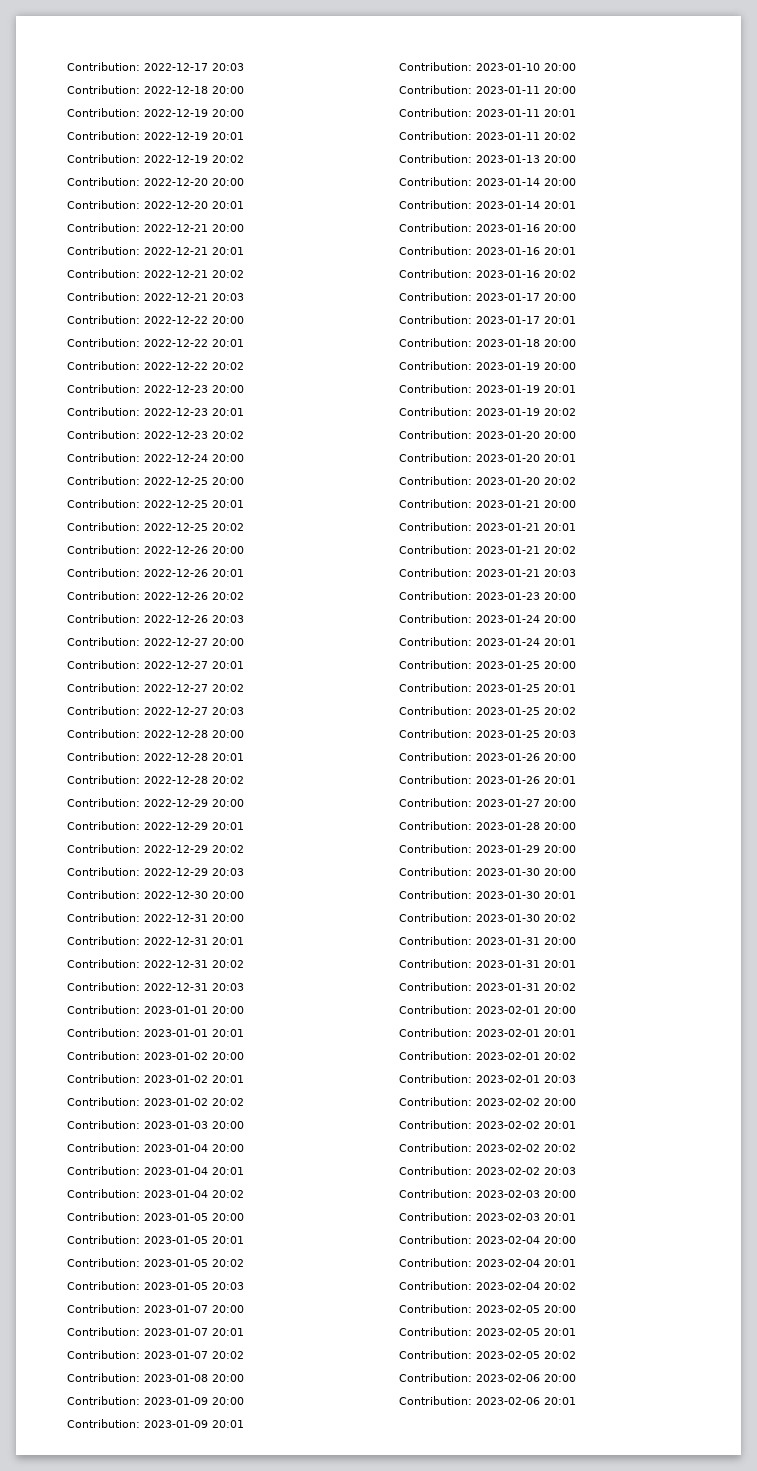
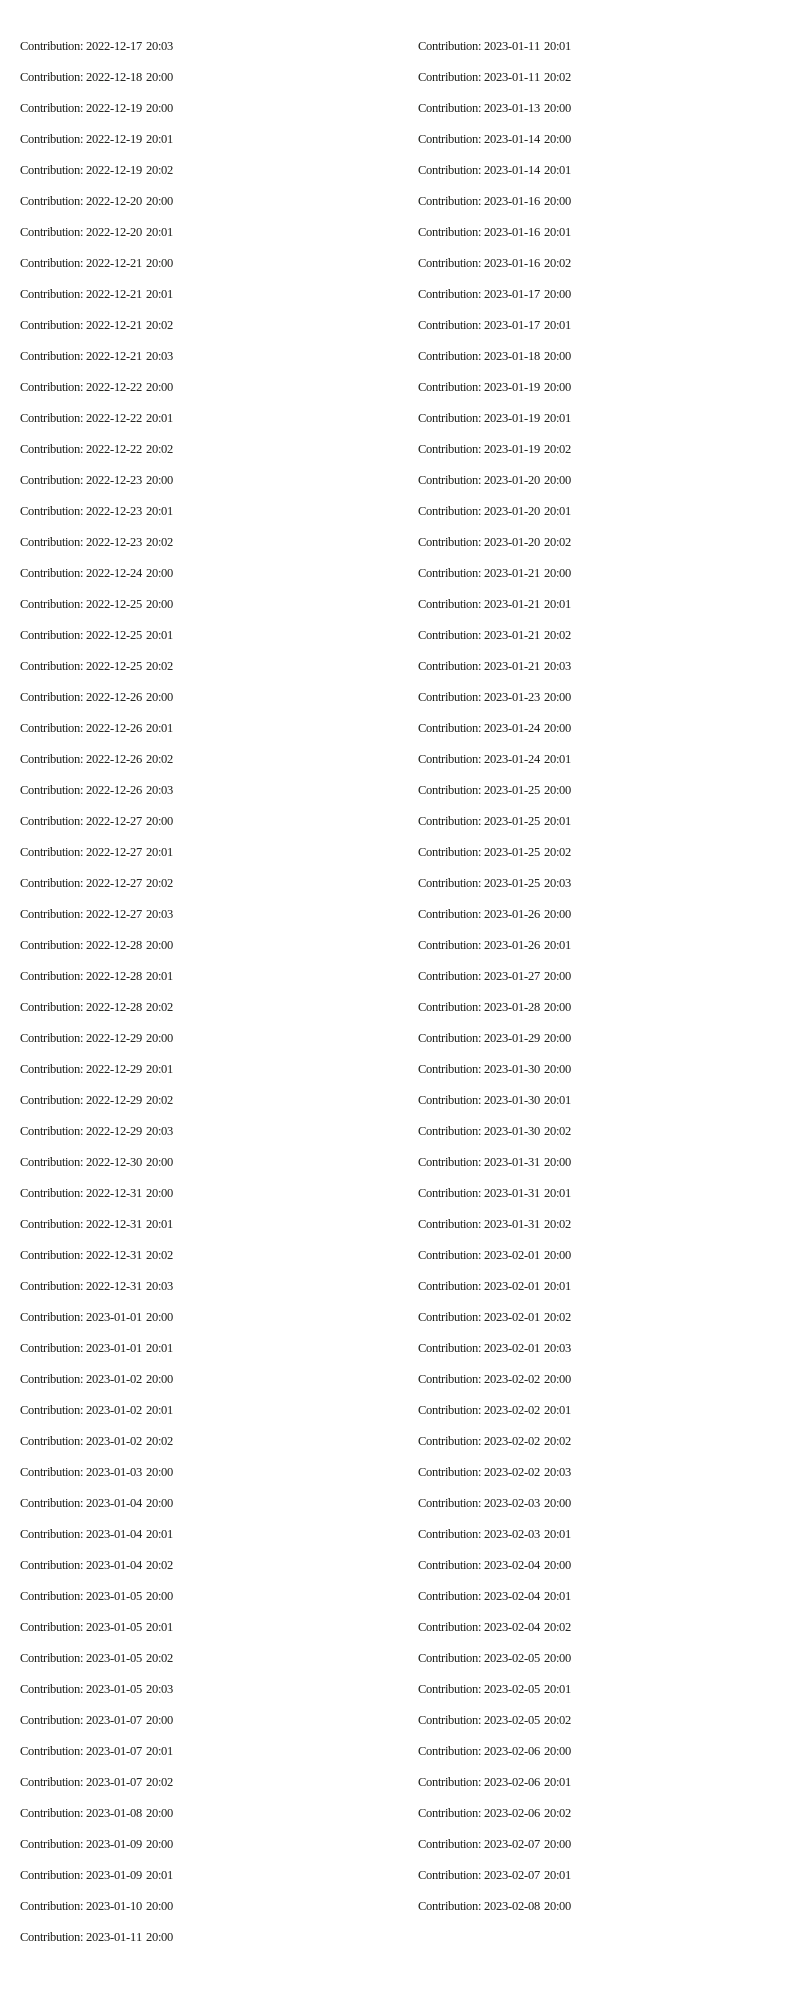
+ Contribution: 2023-02-06 20:02
+ Contribution: 2023-02-07 20:00
+ Contribution: 2023-02-07 20:01
+ Contribution: 2023-02-08 20:00

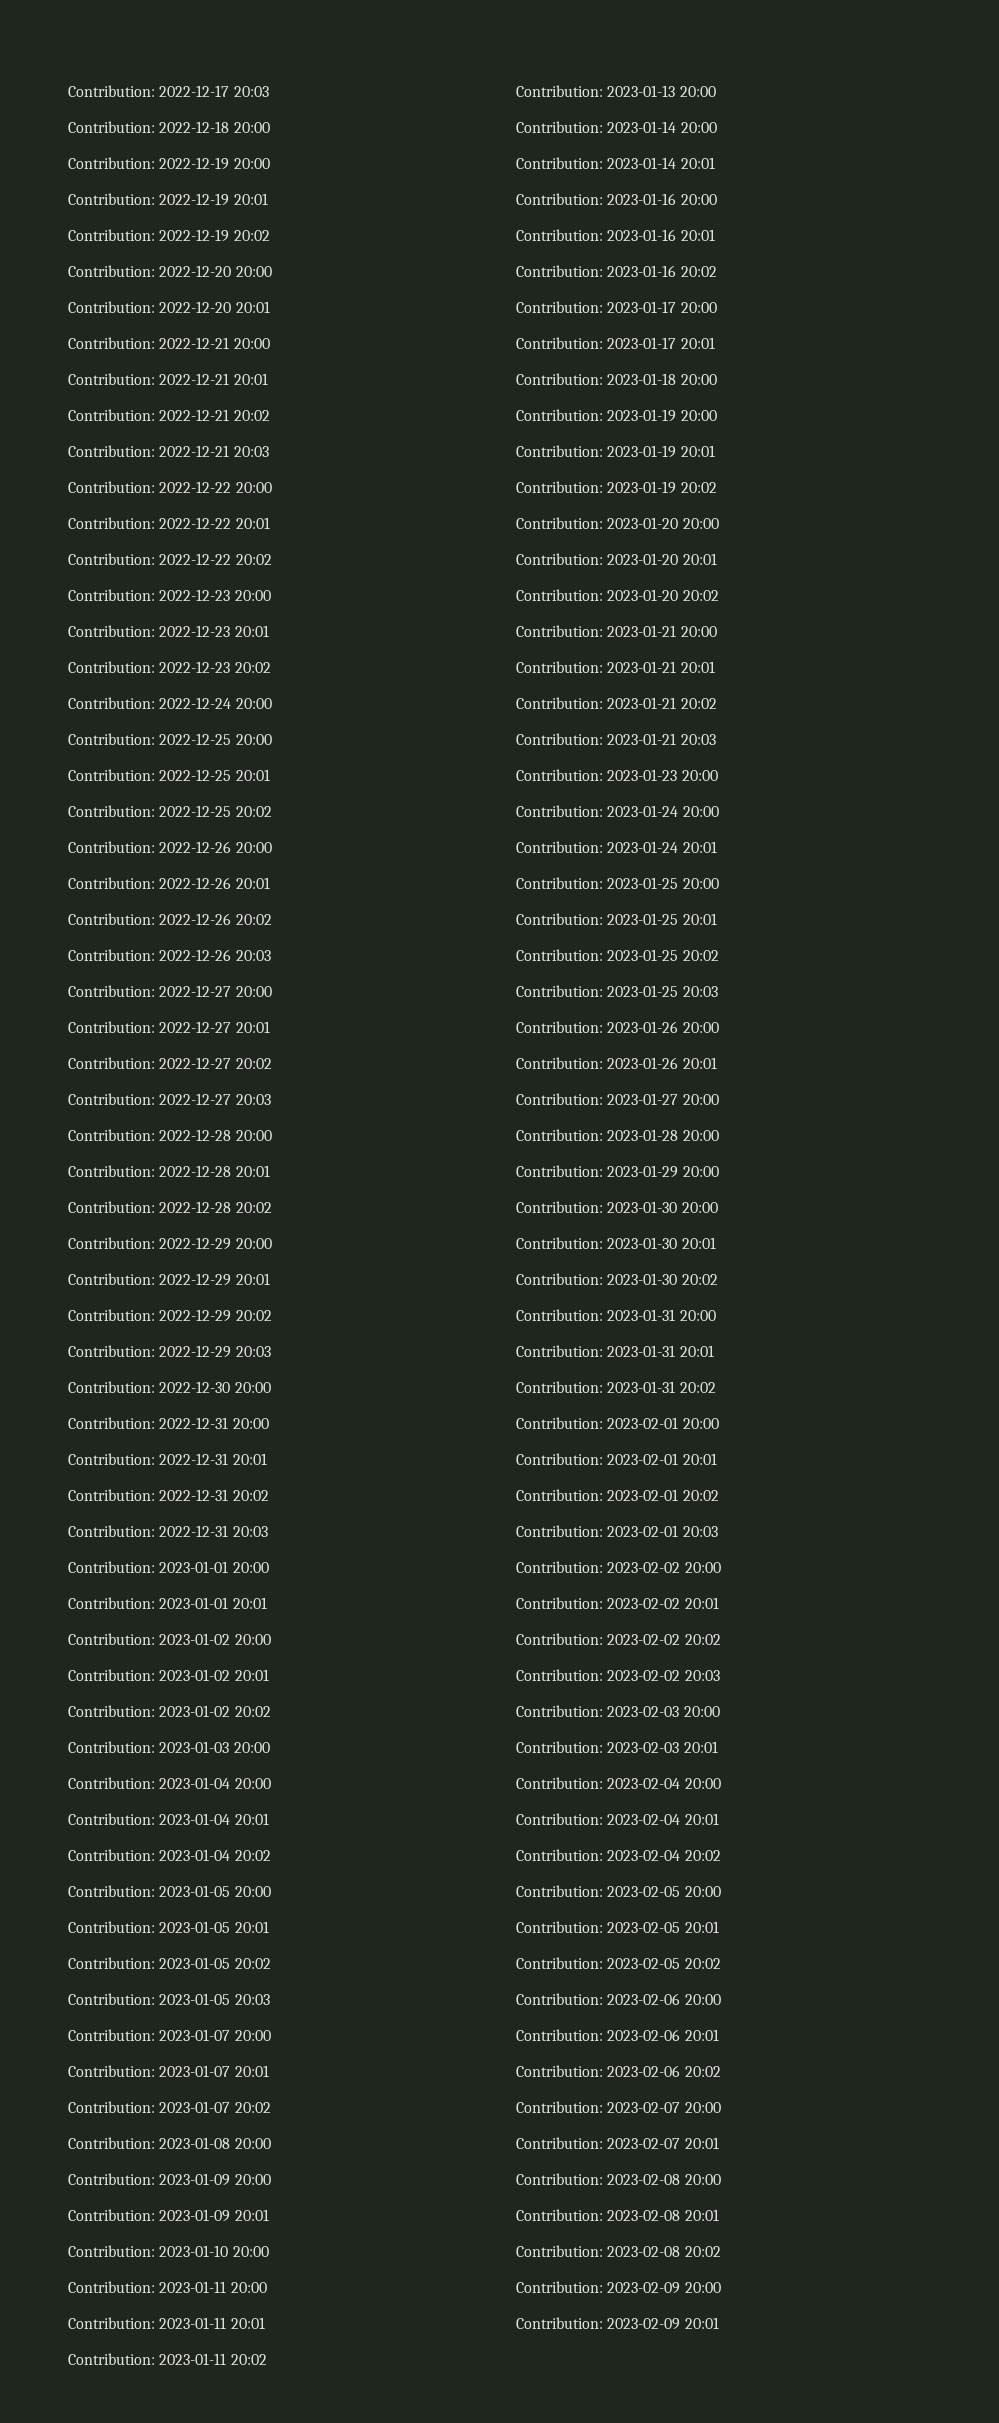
+ Contribution: 2023-02-08 20:01
+ Contribution: 2023-02-08 20:02
+ Contribution: 2023-02-09 20:00
+ Contribution: 2023-02-09 20:01

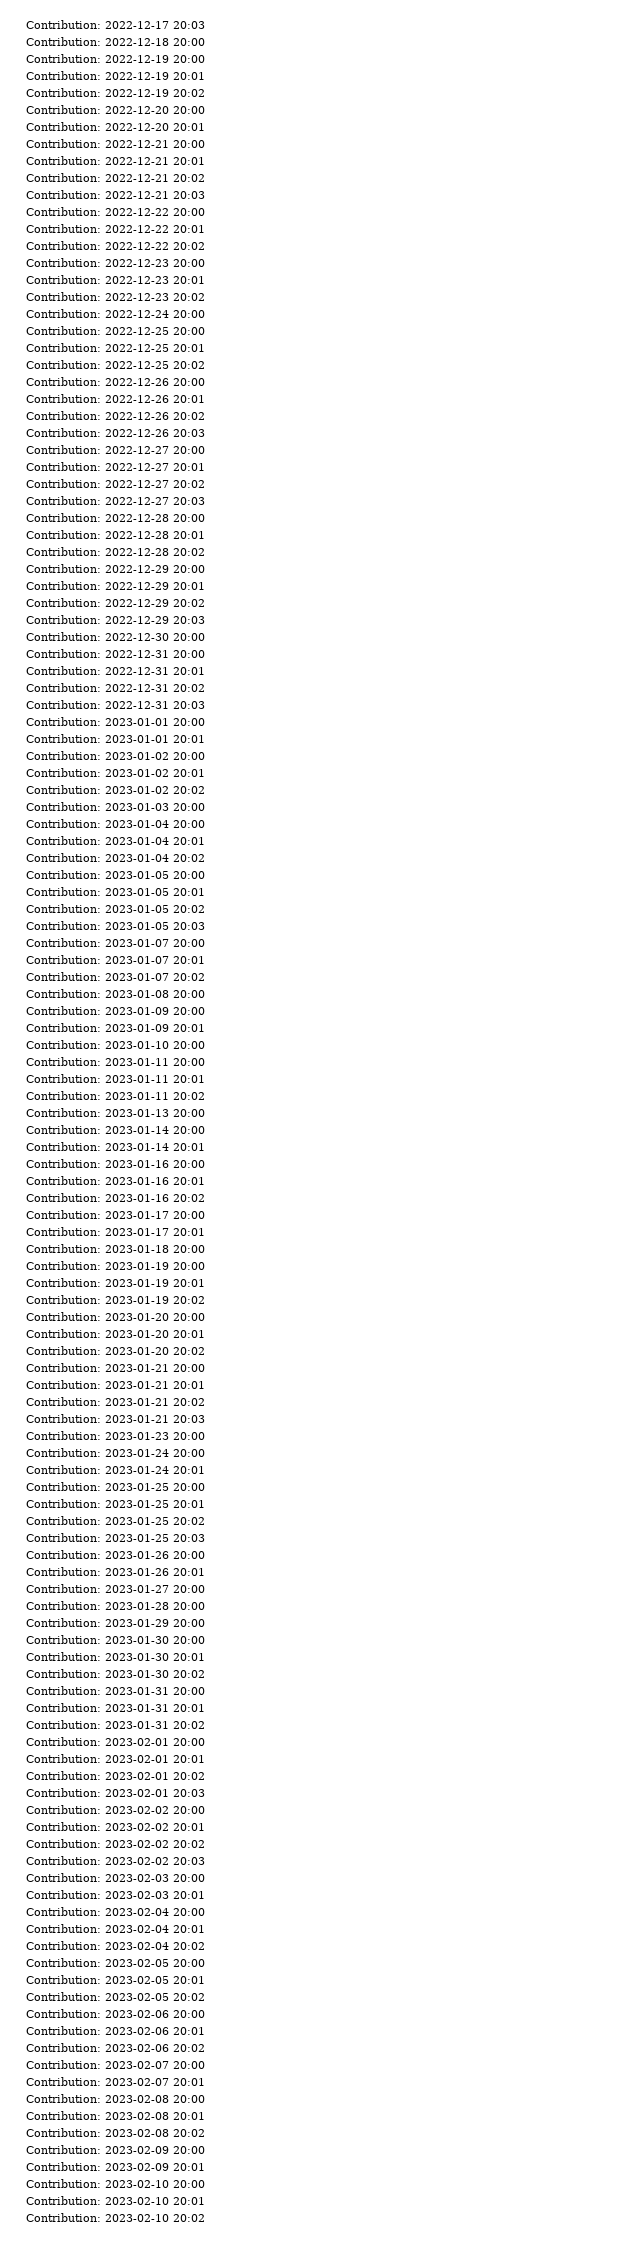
+ Contribution: 2023-02-10 20:00
+ Contribution: 2023-02-10 20:01
+ Contribution: 2023-02-10 20:02

